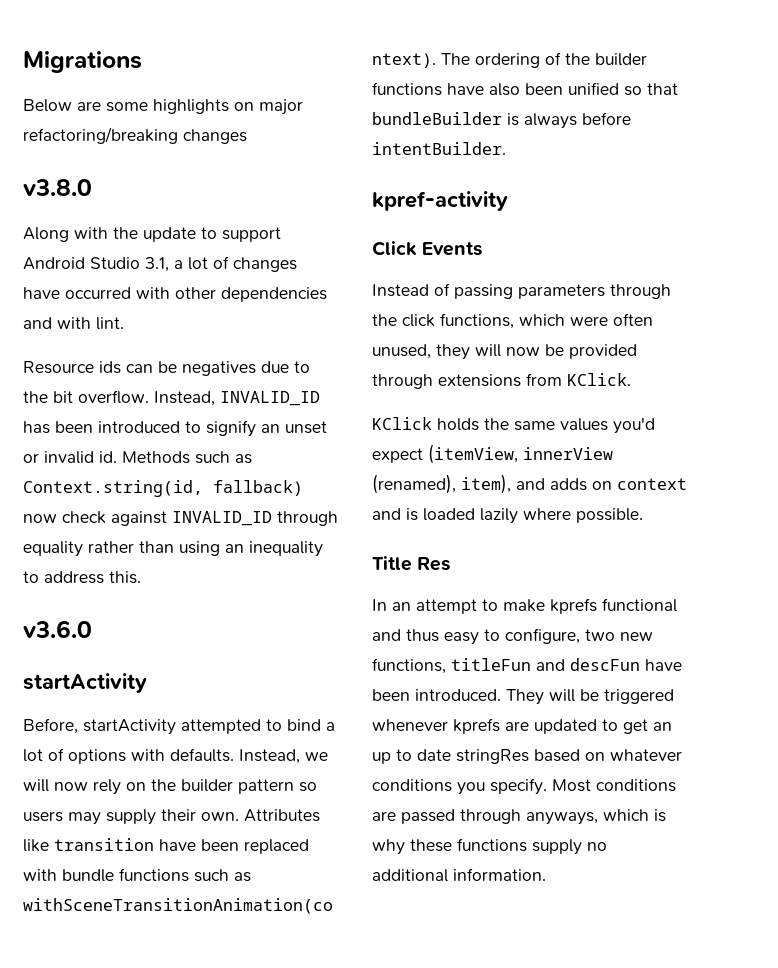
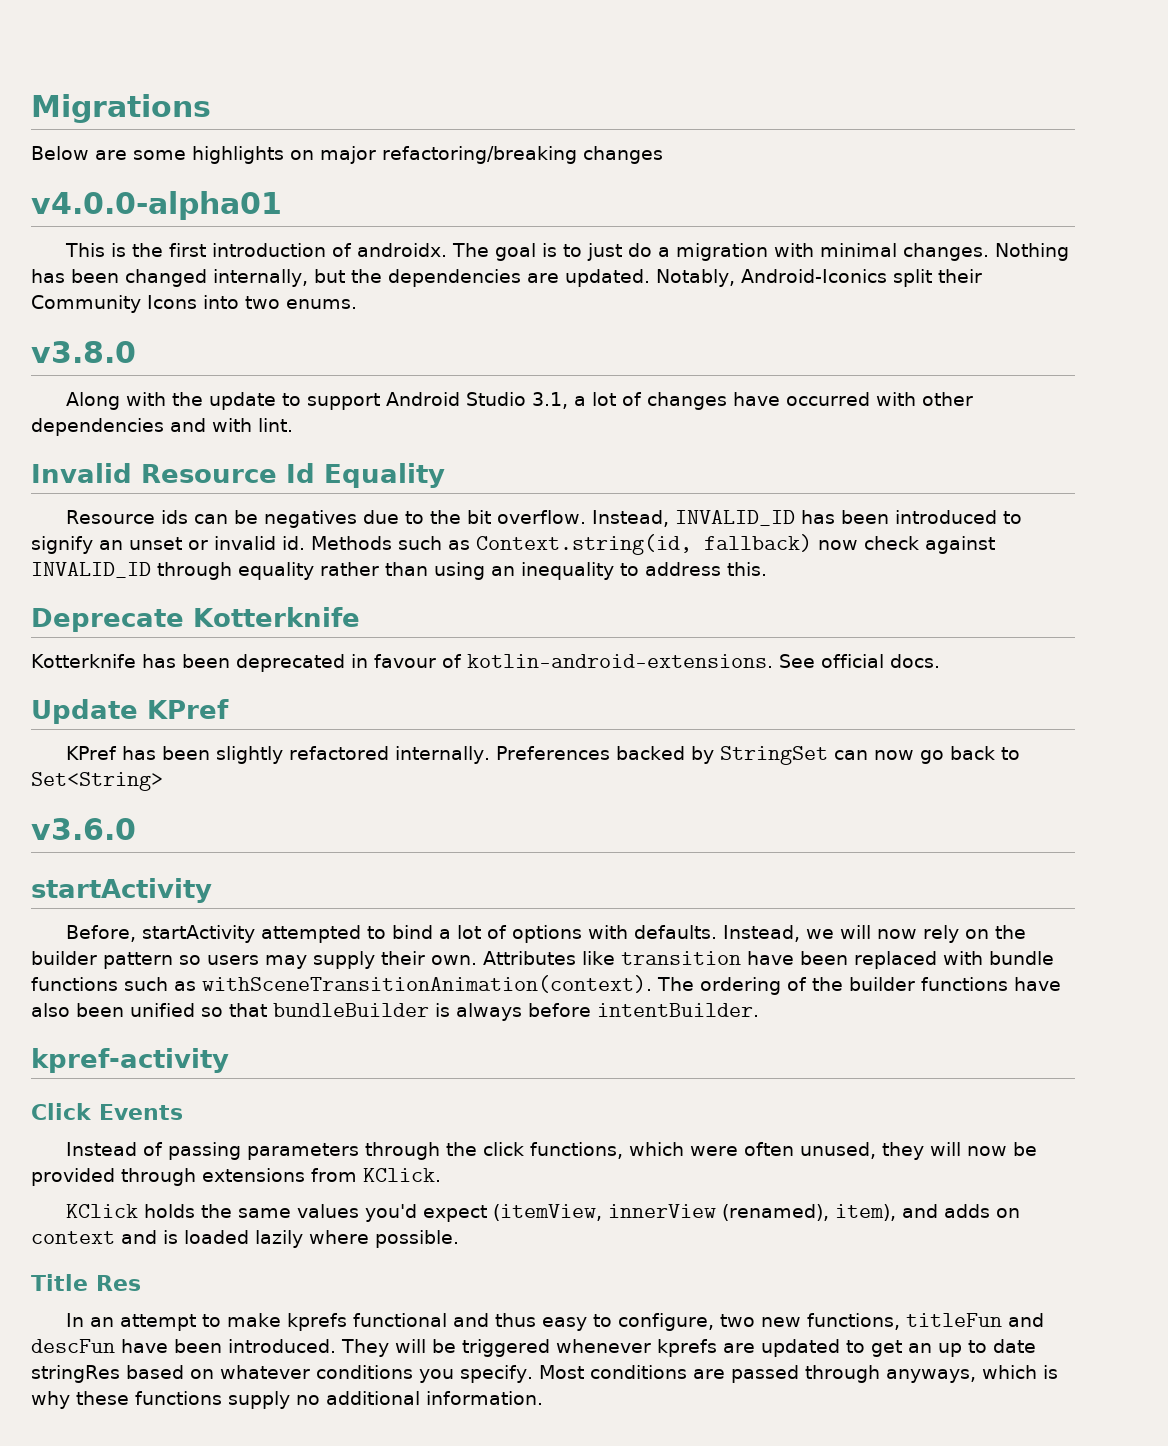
+ v4.0.0-alpha01
+ This is the first introduction of androidx. The goal is to just do a migration with minimal changes. Nothing has been changed internally, but the dependencies are updated. Notably, Android-Iconics split their Community Icons into two enums.
+ Invalid Resource Id Equality
+ Deprecate Kotterknife
+ Kotterknife has been deprecated in favour of kotlin-android-extensions. See official docs.
+ Update KPref
+ KPref has been slightly refactored internally. Preferences backed by StringSet can now go back to Set<String>

